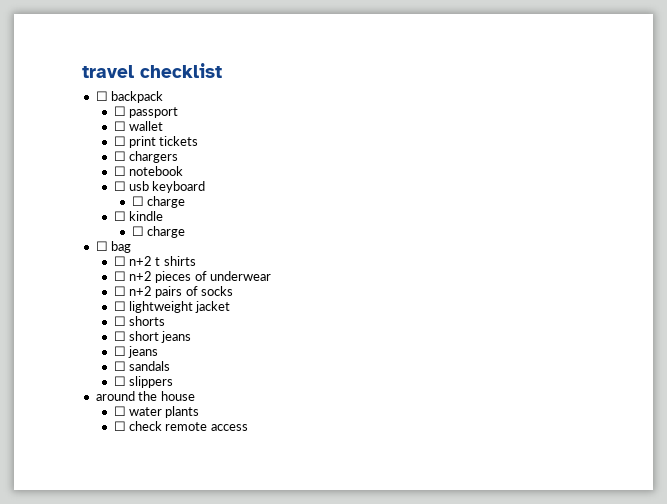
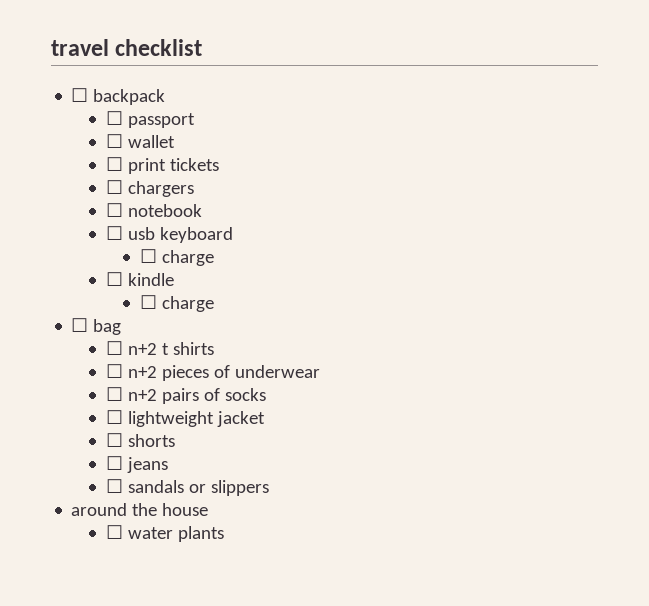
- ☐ short jeans
- ☐ sandals
- ☐ slippers
+ ☐ sandals or slippers
- ☐ check remote access

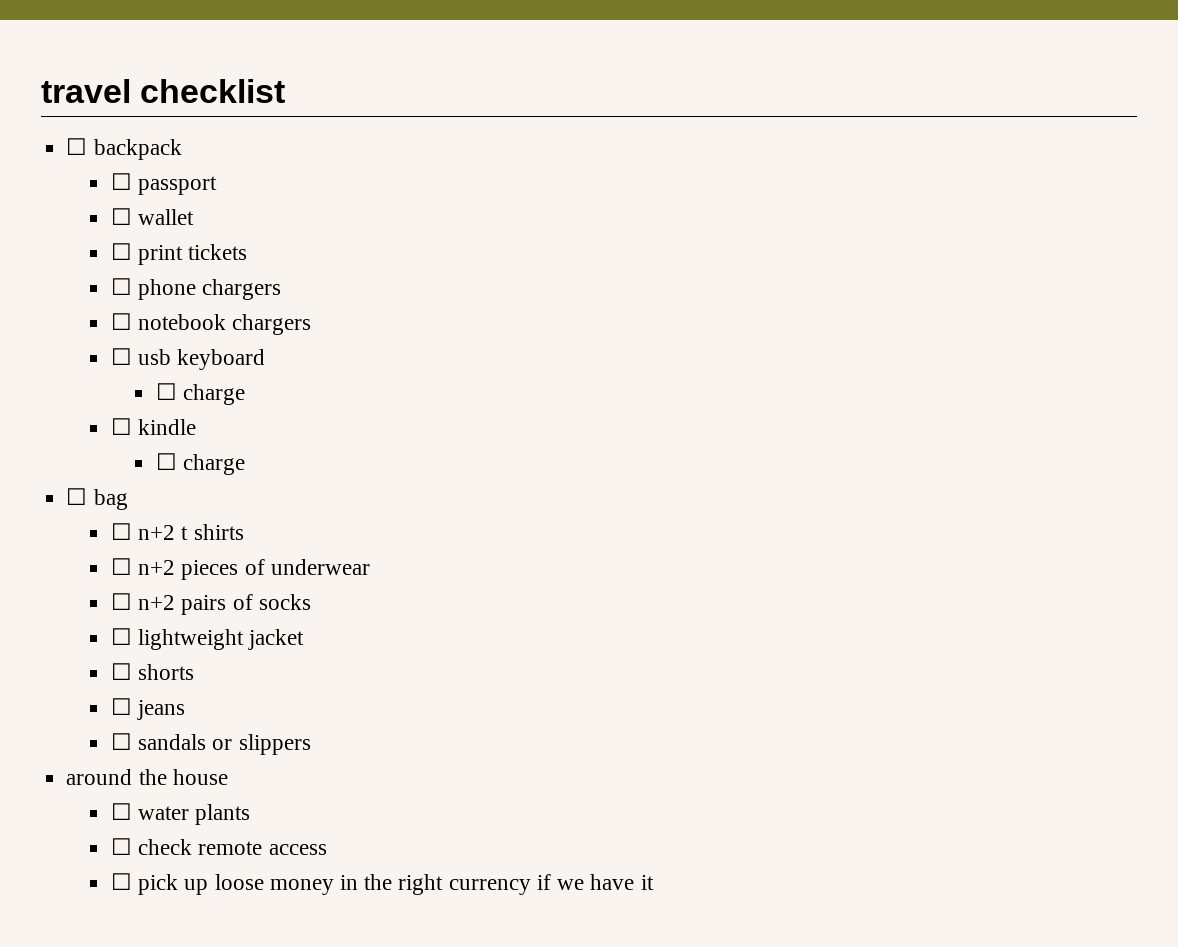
- ☐ chargers
+ ☐ phone chargers
- ☐ notebook
+ ☐ notebook chargers
+ ☐ check remote access
+ ☐ pick up loose money in the right currency if we have it

